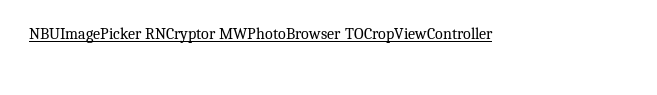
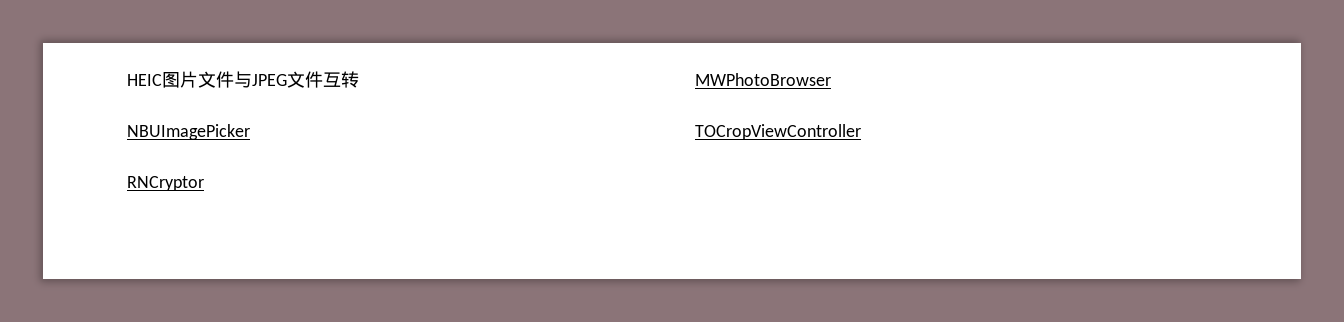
+ HEIC图片文件与JPEG文件互转
- NBUImagePicker RNCryptor MWPhotoBrowser TOCropViewController
+ NBUImagePicker
+ RNCryptor
+ MWPhotoBrowser
+ TOCropViewController

